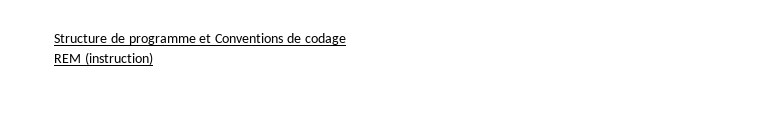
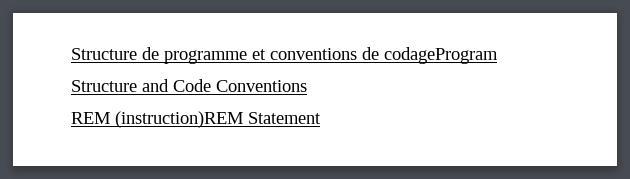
- Structure de programme et Conventions de codage
+ Structure de programme et conventions de codageProgram Structure and Code Conventions
- REM (instruction)
+ REM (instruction)REM Statement

